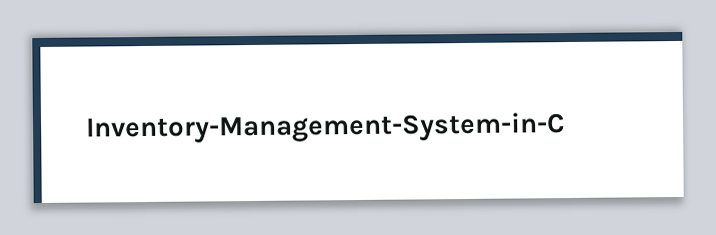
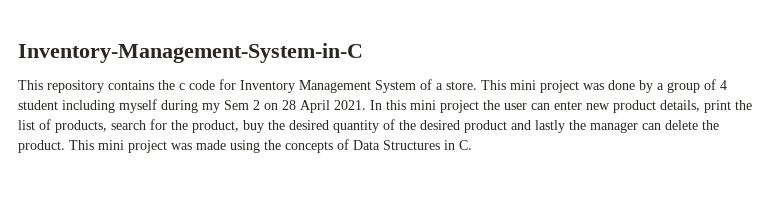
+ This repository contains the c code for Inventory Management System of a store. This mini project was done by a group of 4 student including myself during my Sem 2 on 28 April 2021. In this mini project the user can enter new product details, print the list of products, search for the product, buy the desired quantity of the desired product and lastly the manager can delete the product. This mini project was made using the concepts of Data Structures in C.

